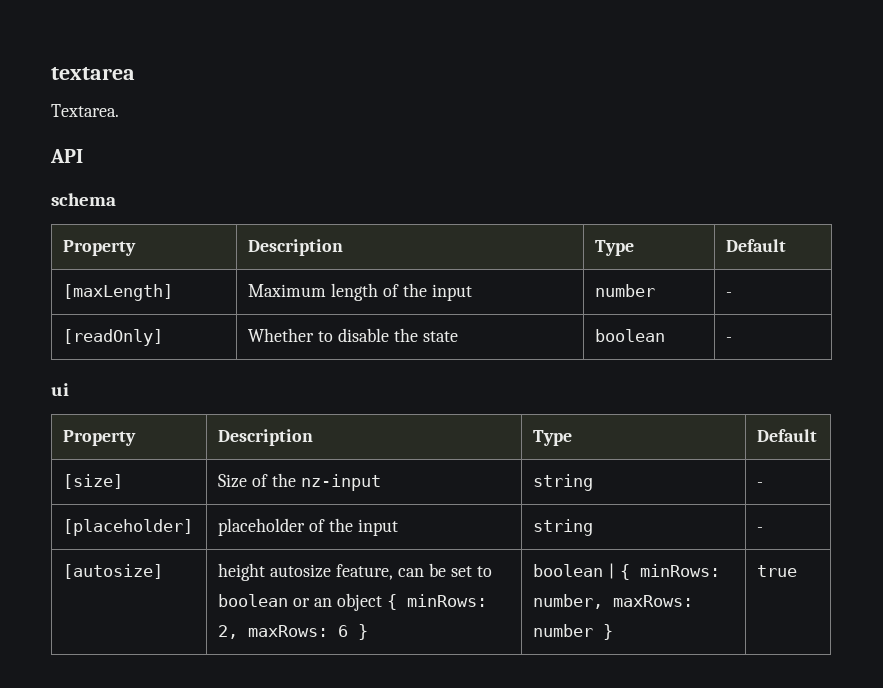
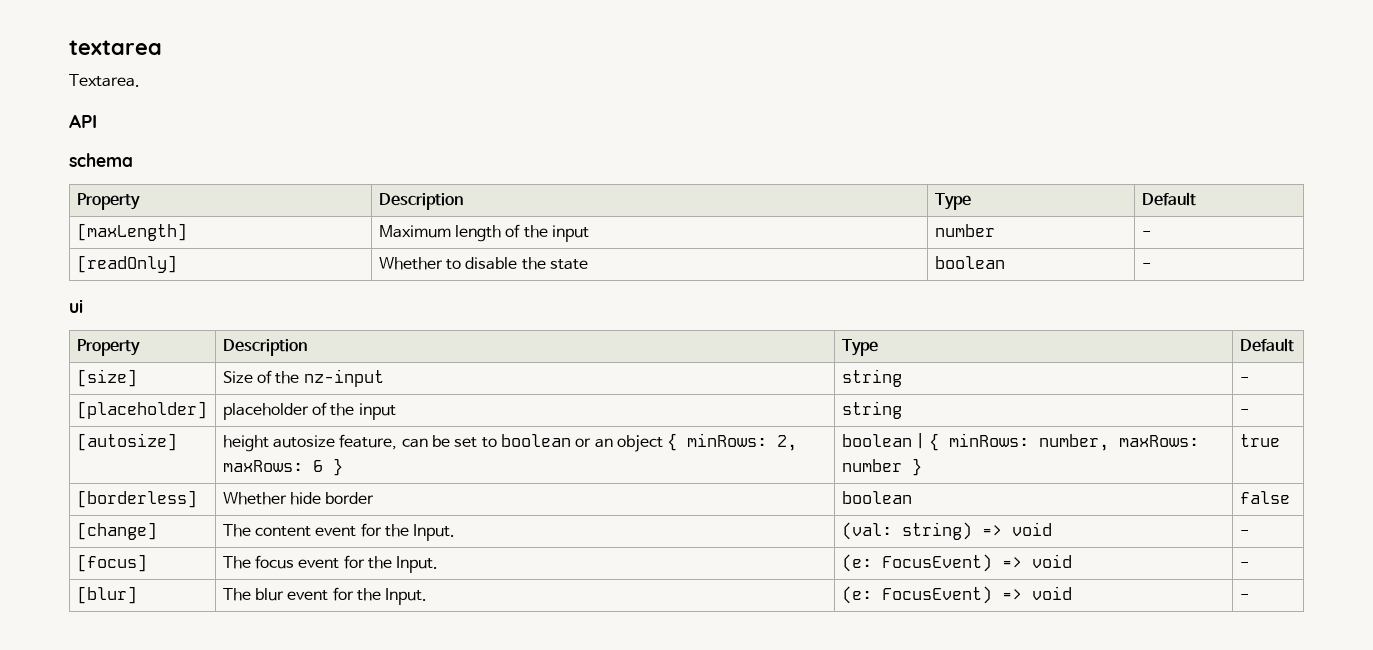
+ [borderless] | Whether hide border | boolean | false
+ [change] | The content event for the Input. | (val: string) => void | -
+ [focus] | The focus event for the Input. | (e: FocusEvent) => void | -
+ [blur] | The blur event for the Input. | (e: FocusEvent) => void | -

